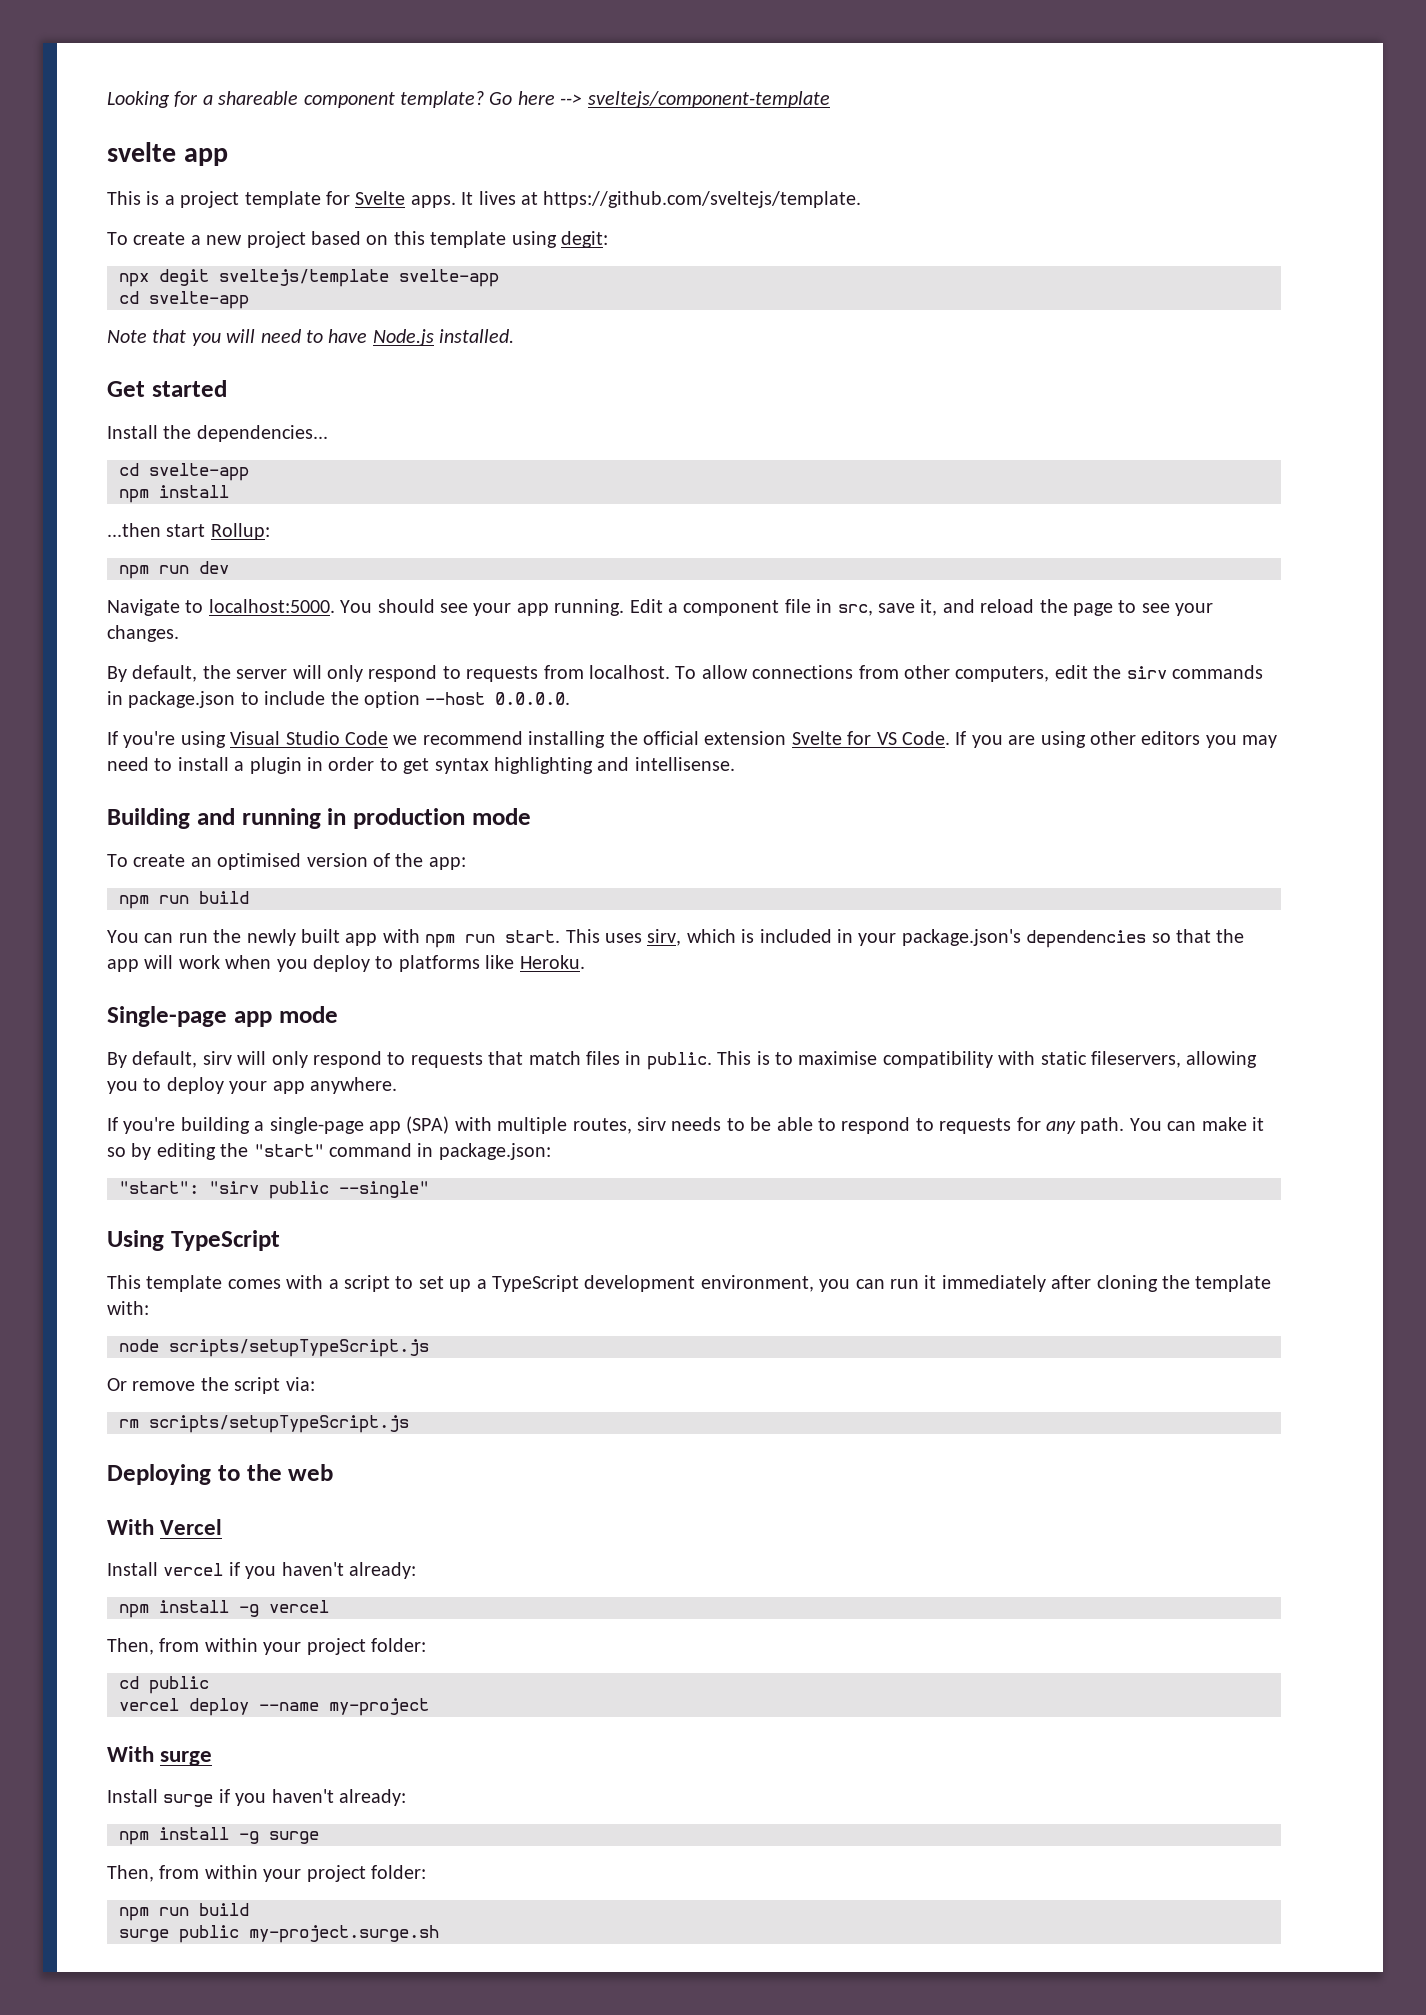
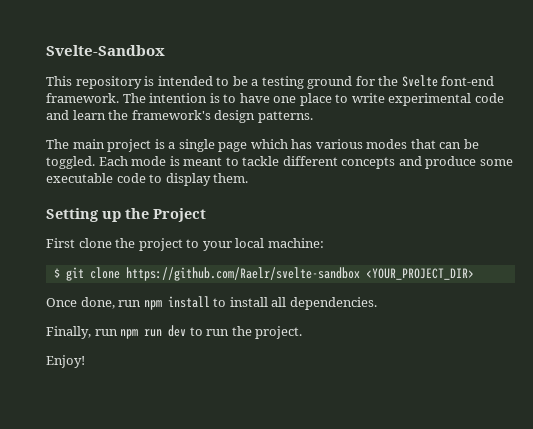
- Looking for a shareable component template? Go here --> sveltejs/component-template
- svelte app
- This is a project template for Svelte apps. It lives at https://github.com/sveltejs/template.
- To create a new project based on this template using degit:
- npx degit sveltejs/template svelte-app
- cd svelte-app
- Note that you will need to have Node.js installed.
- Get started
- Install the dependencies...
- cd svelte-app
- npm install
- ...then start Rollup:
- npm run dev
- Navigate to localhost:5000. You should see your app running. Edit a component file in src, save it, and reload the page to see your changes.
- By default, the server will only respond to requests from localhost. To allow connections from other computers, edit the sirv commands in package.json to include the option --host 0.0.0.0.
- If you're using Visual Studio Code we recommend installing the official extension Svelte for VS Code. If you are using other editors you may need to install a plugin in order to get syntax highlighting and intellisense.
- Building and running in production mode
- To create an optimised version of the app:
- npm run build
- You can run the newly built app with npm run start. This uses sirv, which is included in your package.json's dependencies so that the app will work when you deploy to platforms like Heroku.
- Single-page app mode
- By default, sirv will only respond to requests that match files in public. This is to maximise compatibility with static fileservers, allowing you to deploy your app anywhere.
- If you're building a single-page app (SPA) with multiple routes, sirv needs to be able to respond to requests for any path. You can make it so by editing the "start" command in package.json:
- "start": "sirv public --single"
- Using TypeScript
- This template comes with a script to set up a TypeScript development environment, you can run it immediately after cloning the template with:
- node scripts/setupTypeScript.js
- Or remove the script via:
- rm scripts/setupTypeScript.js
- Deploying to the web
- With Vercel
- Install vercel if you haven't already:
- npm install -g vercel
- Then, from within your project folder:
- cd public
- vercel deploy --name my-project
- With surge
- Install surge if you haven't already:
- npm install -g surge
- Then, from within your project folder:
- npm run build
- surge public my-project.surge.sh
+ Svelte-Sandbox
+ This repository is intended to be a testing ground for the Svelte font-end framework. The intention is to have one place to write experimental code and learn the framework's design patterns.
+ The main project is a single page which has various modes that can be toggled. Each mode is meant to tackle different concepts and produce some executable code to display them.
+ Setting up the Project
+ First clone the project to your local machine:
+ $ git clone https://github.com/Raelr/svelte-sandbox <YOUR_PROJECT_DIR>
+ Once done, run npm install to install all dependencies.
+ Finally, run npm run dev to run the project.
+ Enjoy!

